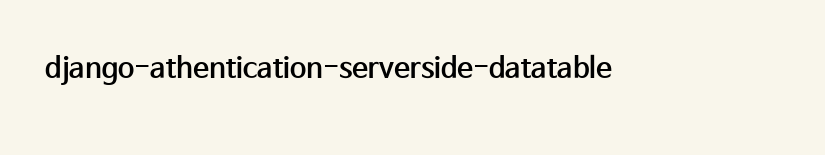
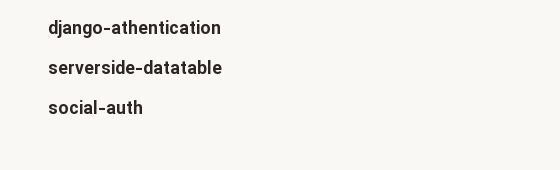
- django-athentication-serverside-datatable
+ django-athentication
+ serverside-datatable
+ social-auth

